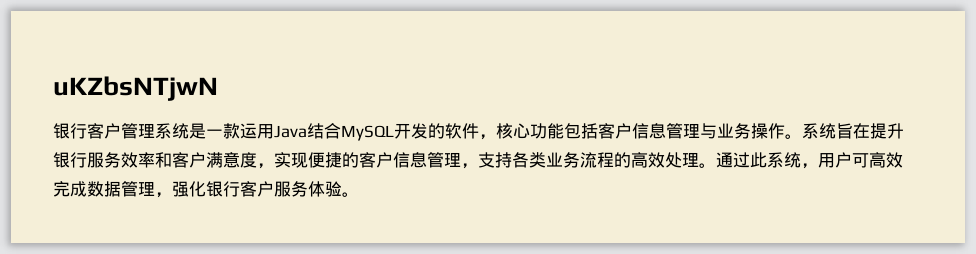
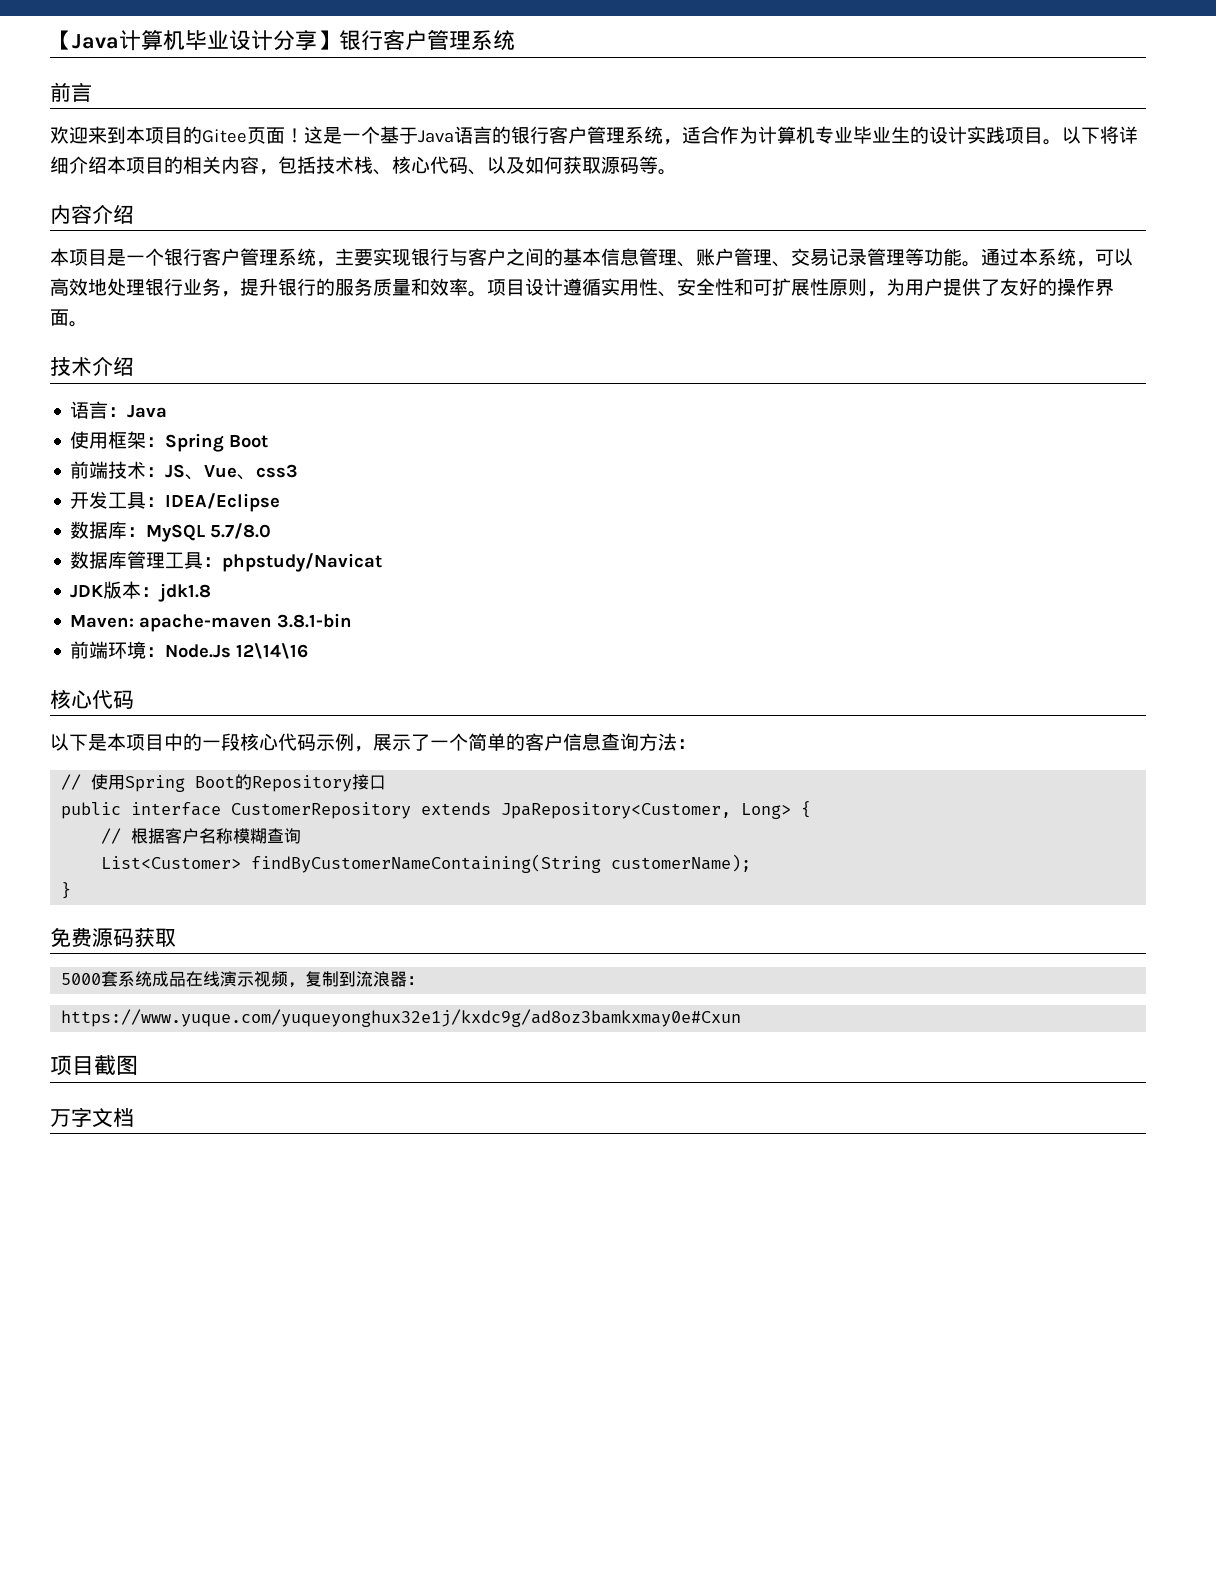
- uKZbsNTjwN
- 银行客户管理系统是一款运用Java结合MySQL开发的软件，核心功能包括客户信息管理与业务操作。系统旨在提升银行服务效率和客户满意度，实现便捷的客户信息管理，支持各类业务流程的高效处理。通过此系统，用户可高效完成数据管理，强化银行客户服务体验。
+ 【Java计算机毕业设计分享】银行客户管理系统
+ 前言
+ 欢迎来到本项目的Gitee页面！这是一个基于Java语言的银行客户管理系统，适合作为计算机专业毕业生的设计实践项目。以下将详细介绍本项目的相关内容，包括技术栈、核心代码、以及如何获取源码等。
+ 内容介绍
+ 本项目是一个银行客户管理系统，主要实现银行与客户之间的基本信息管理、账户管理、交易记录管理等功能。通过本系统，可以高效地处理银行业务，提升银行的服务质量和效率。项目设计遵循实用性、安全性和可扩展性原则，为用户提供了友好的操作界面。
+ 技术介绍
+ 语言：Java
+ 使用框架：Spring Boot
+ 前端技术：JS、Vue、css3
+ 开发工具：IDEA/Eclipse
+ 数据库：MySQL 5.7/8.0
+ 数据库管理工具：phpstudy/Navicat
+ JDK版本：jdk1.8
+ Maven: apache-maven 3.8.1-bin
+ 前端环境：Node.Js 12\14\16
+ 核心代码
+ 以下是本项目中的一段核心代码示例，展示了一个简单的客户信息查询方法：
+ // 使用Spring Boot的Repository接口
+ public interface CustomerRepository extends JpaRepository<Customer, Long> {
+ // 根据客户名称模糊查询
+ List<Customer> findByCustomerNameContaining(String customerName);
+ }
+ 免费源码获取
+ 5000套系统成品在线演示视频，复制到流浪器：
+ https://www.yuque.com/yuqueyonghux32e1j/kxdc9g/ad8oz3bamkxmay0e#Cxun
+ 项目截图
+ 万字文档

